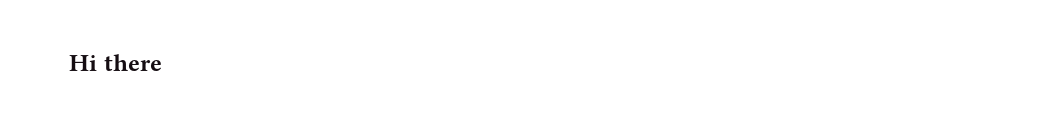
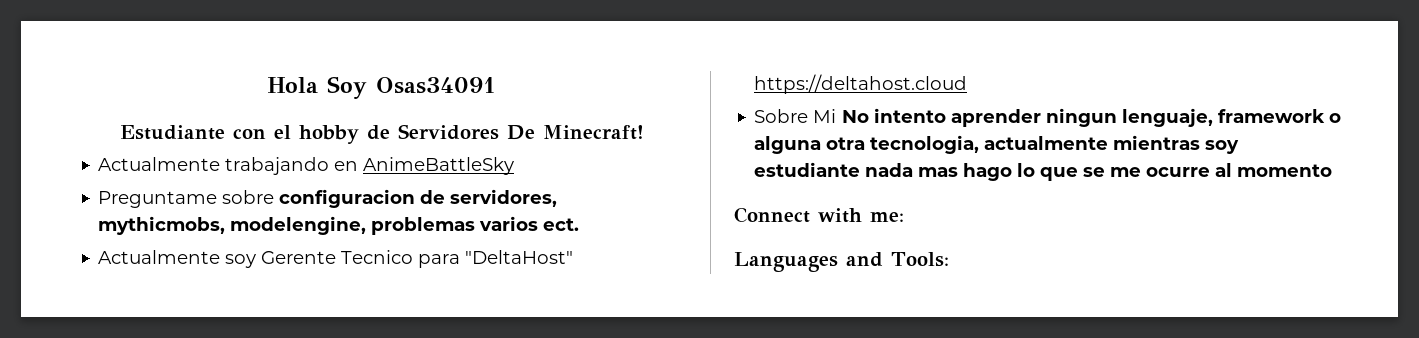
- Hi there
+ Hola Soy Osas34091
+ Estudiante con el hobby de Servidores De Minecraft!
+ Actualmente trabajando en AnimeBattleSky
+ Preguntame sobre configuracion de servidores, mythicmobs, modelengine, problemas varios ect.
+ Actualmente soy Gerente Tecnico para "DeltaHost" https://deltahost.cloud
+ Sobre Mi No intento aprender ningun lenguaje, framework o alguna otra tecnologia, actualmente mientras soy estudiante nada mas hago lo que se me ocurre al momento
+ Connect with me:
+ Languages and Tools:

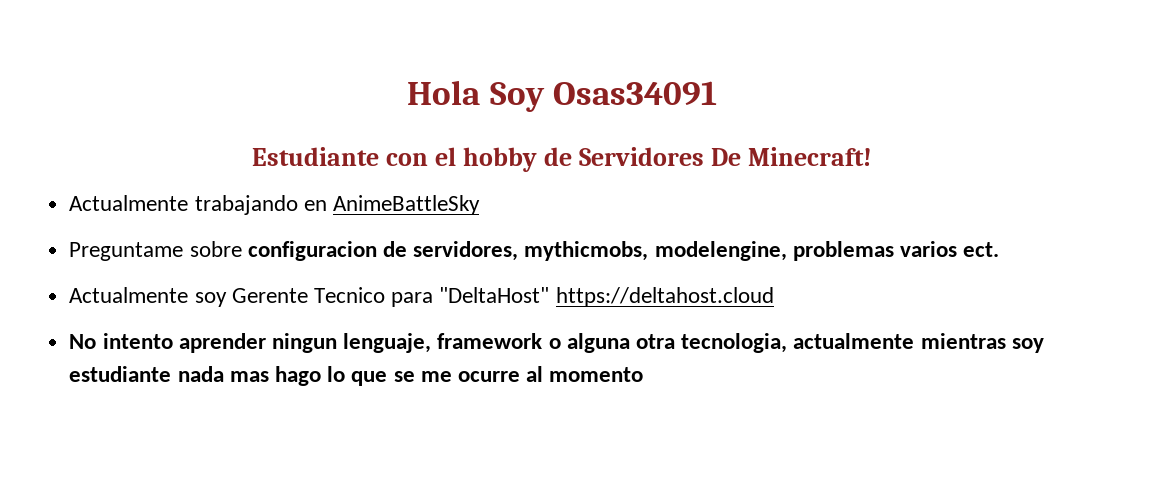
- Sobre Mi No intento aprender ningun lenguaje, framework o alguna otra tecnologia, actualmente mientras soy estudiante nada mas hago lo que se me ocurre al momento
+ No intento aprender ningun lenguaje, framework o alguna otra tecnologia, actualmente mientras soy estudiante nada mas hago lo que se me ocurre al momento
- Connect with me:
- Languages and Tools:

